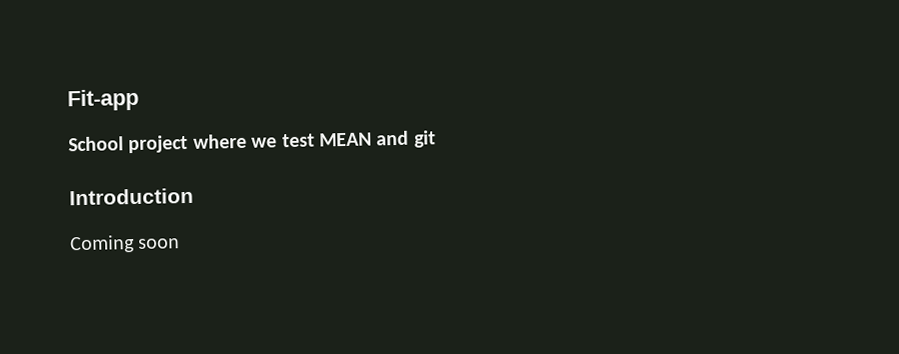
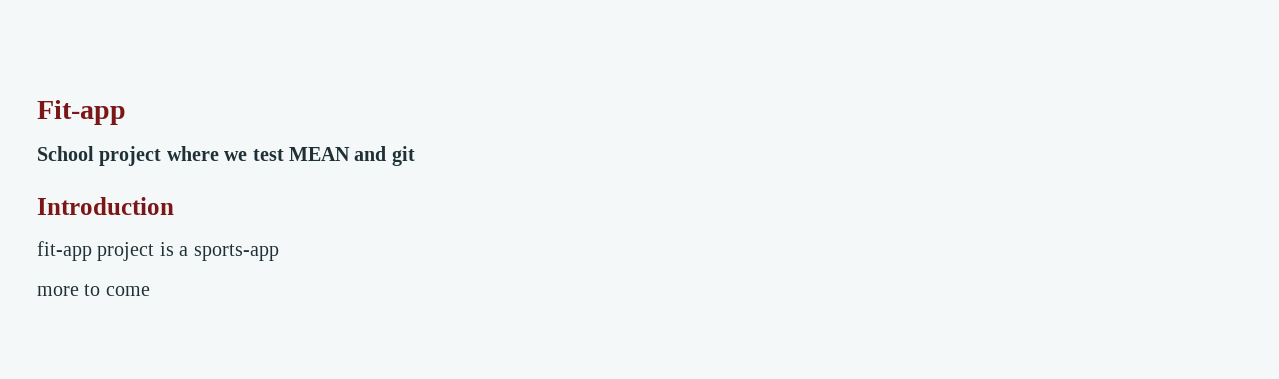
- Coming soon
+ fit-app project is a sports-app
+ more to come

